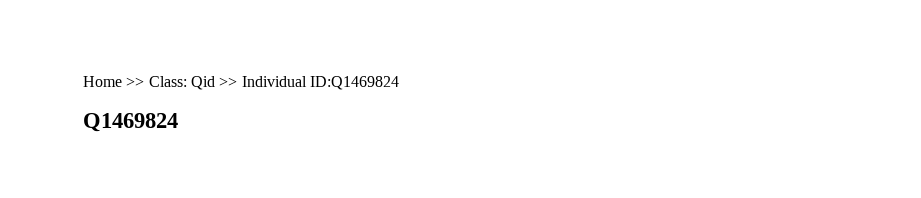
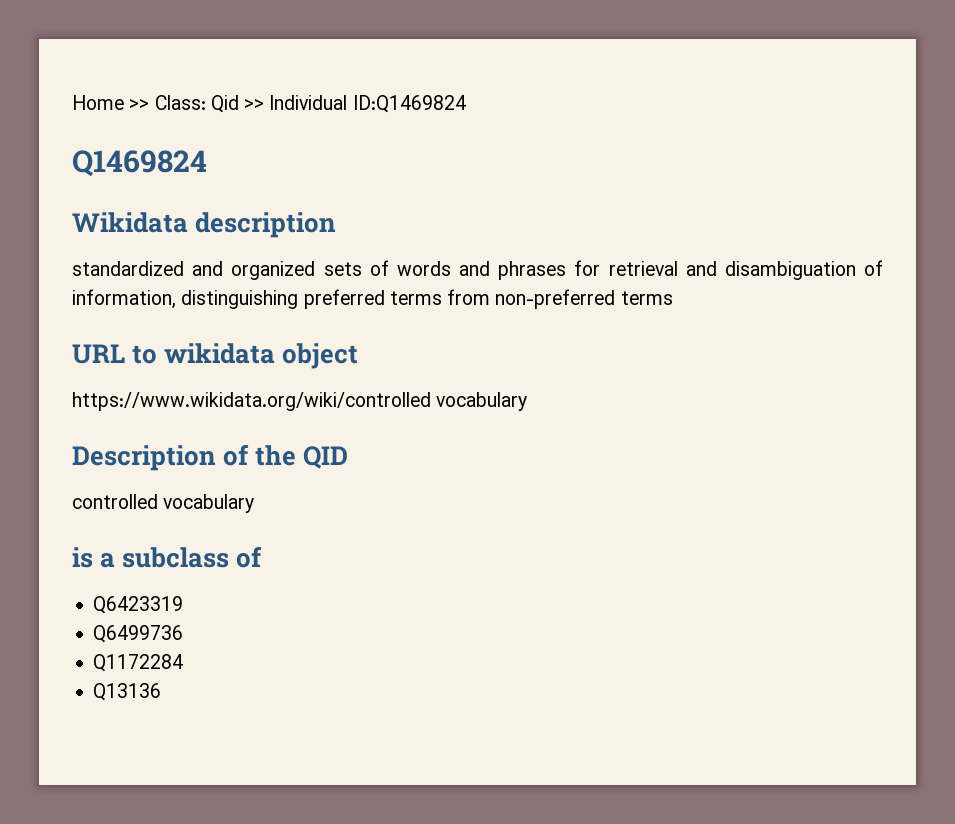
+ Wikidata description
+ standardized and organized sets of words and phrases for retrieval and disambiguation of information, distinguishing preferred terms from non-preferred terms
+ URL to wikidata object
+ https://www.wikidata.org/wiki/controlled vocabulary
+ Description of the QID
+ controlled vocabulary
+ is a subclass of
+ Q6423319
+ Q6499736
+ Q1172284
+ Q13136

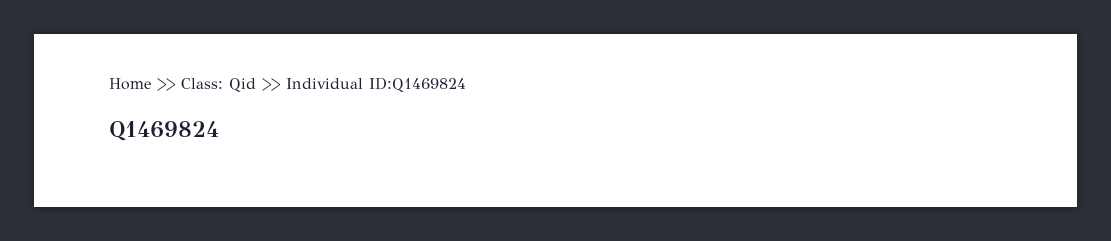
- Wikidata description
- standardized and organized sets of words and phrases for retrieval and disambiguation of information, distinguishing preferred terms from non-preferred terms
- URL to wikidata object
- https://www.wikidata.org/wiki/controlled vocabulary
- Description of the QID
- controlled vocabulary
- is a subclass of
- Q6423319
- Q6499736
- Q1172284
- Q13136

